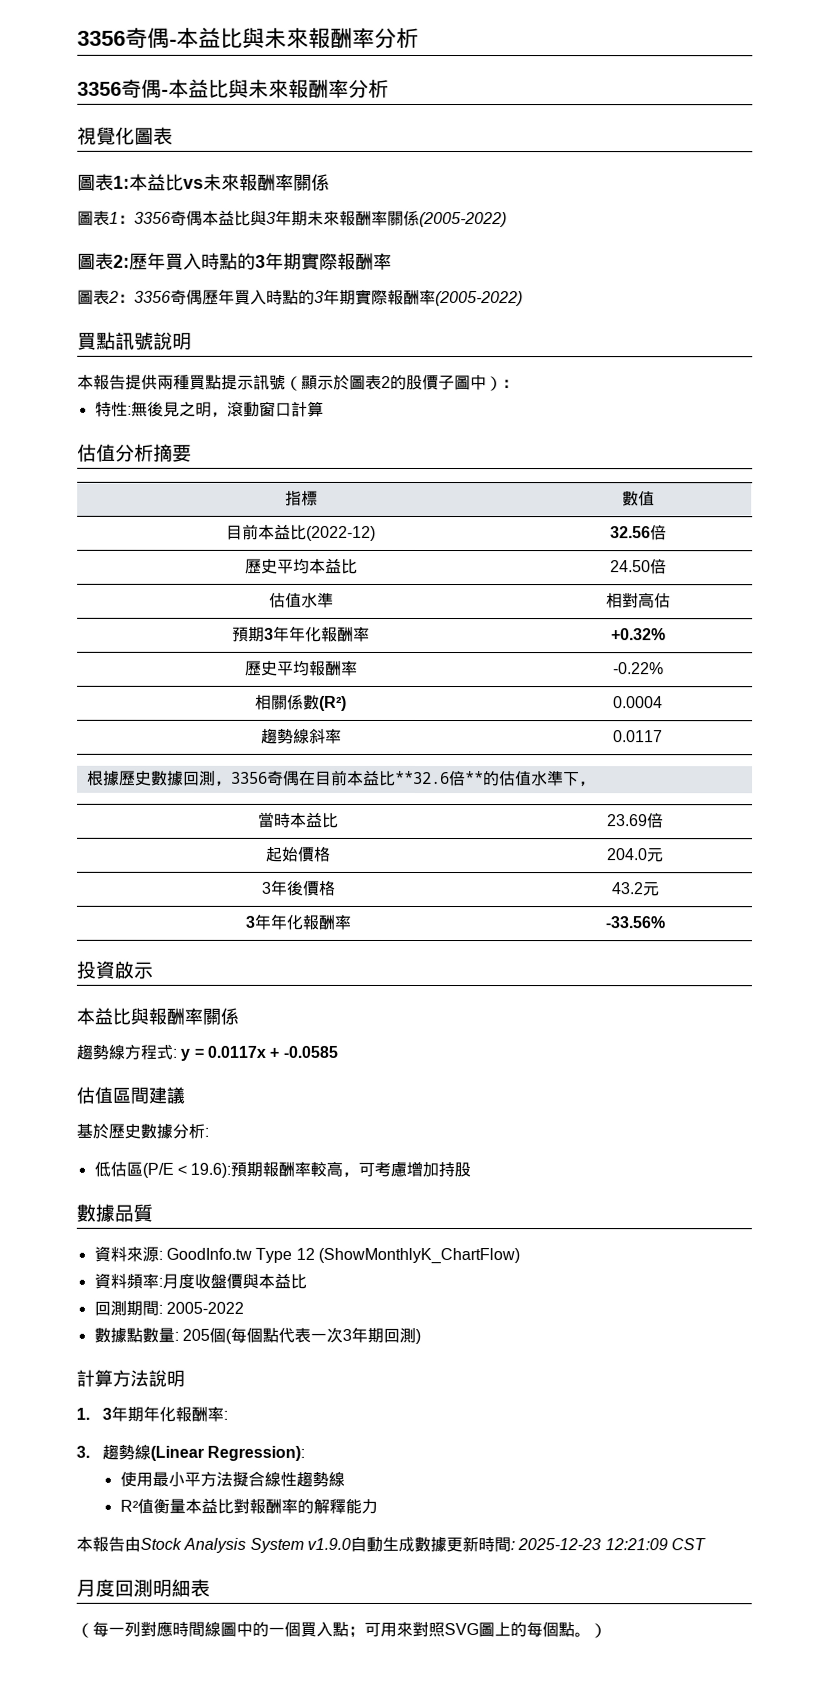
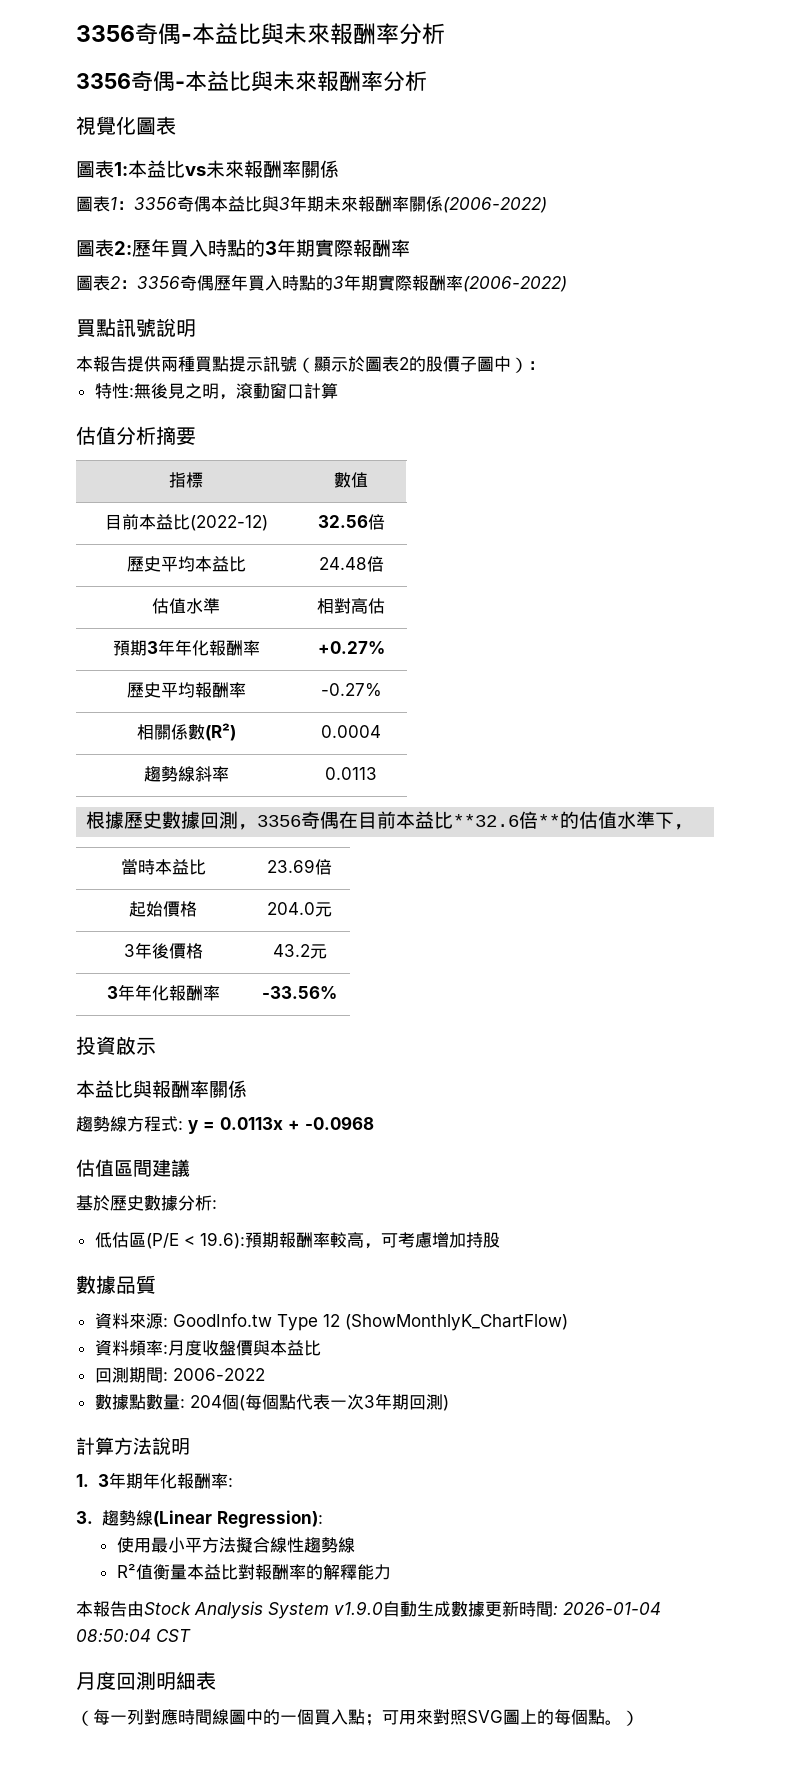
- 圖表1：3356奇偶本益比與3年期未來報酬率關係(2005-2022)
+ 圖表1：3356奇偶本益比與3年期未來報酬率關係(2006-2022)
- 圖表2：3356奇偶歷年買入時點的3年期實際報酬率(2005-2022)
+ 圖表2：3356奇偶歷年買入時點的3年期實際報酬率(2006-2022)
- 歷史平均本益比 | 24.50倍
+ 歷史平均本益比 | 24.48倍
- 預期3年年化報酬率 | +0.32%
+ 預期3年年化報酬率 | +0.27%
- 歷史平均報酬率 | -0.22%
+ 歷史平均報酬率 | -0.27%
- 趨勢線斜率 | 0.0117
+ 趨勢線斜率 | 0.0113
- 趨勢線方程式: y = 0.0117x + -0.0585
+ 趨勢線方程式: y = 0.0113x + -0.0968
- 回測期間: 2005-2022
+ 回測期間: 2006-2022
- 數據點數量: 205個(每個點代表一次3年期回測)
+ 數據點數量: 204個(每個點代表一次3年期回測)
- 本報告由Stock Analysis System v1.9.0自動生成數據更新時間: 2025-12-23 12:21:09 CST
+ 本報告由Stock Analysis System v1.9.0自動生成數據更新時間: 2026-01-04 08:50:04 CST

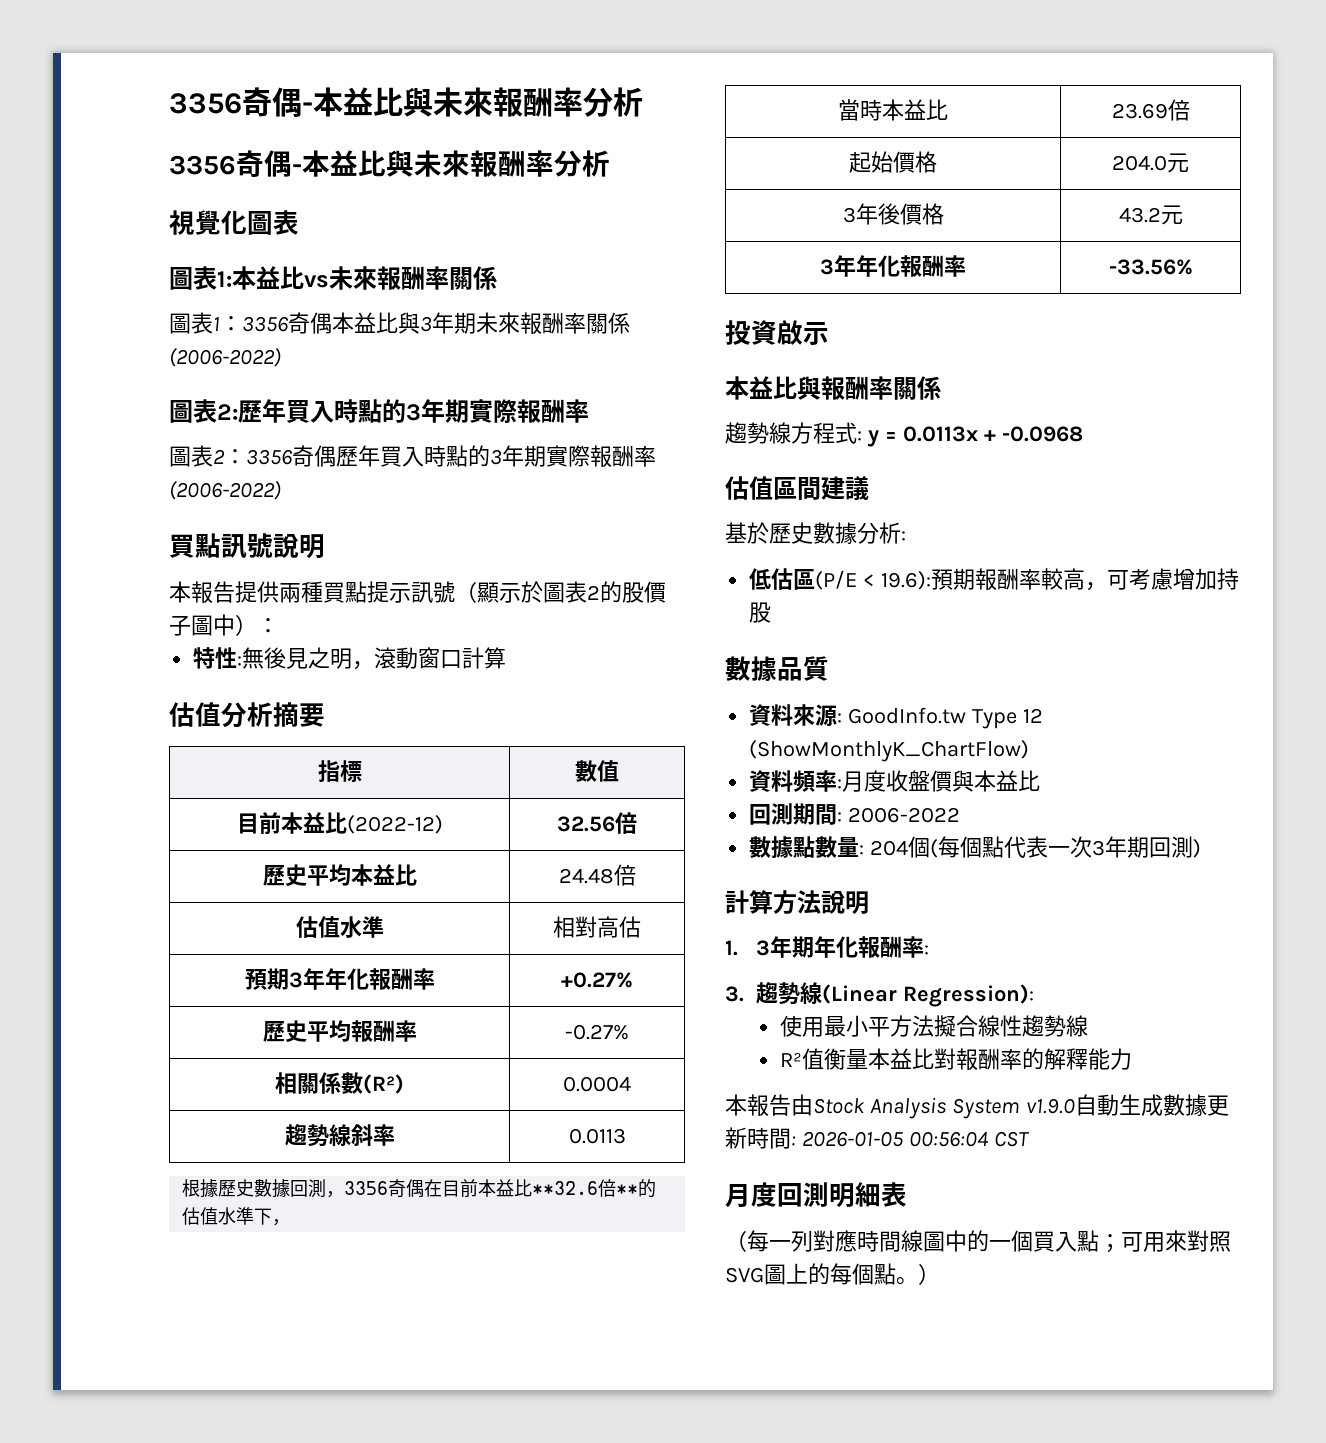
- 本報告由Stock Analysis System v1.9.0自動生成數據更新時間: 2026-01-04 08:50:04 CST
+ 本報告由Stock Analysis System v1.9.0自動生成數據更新時間: 2026-01-05 00:56:04 CST

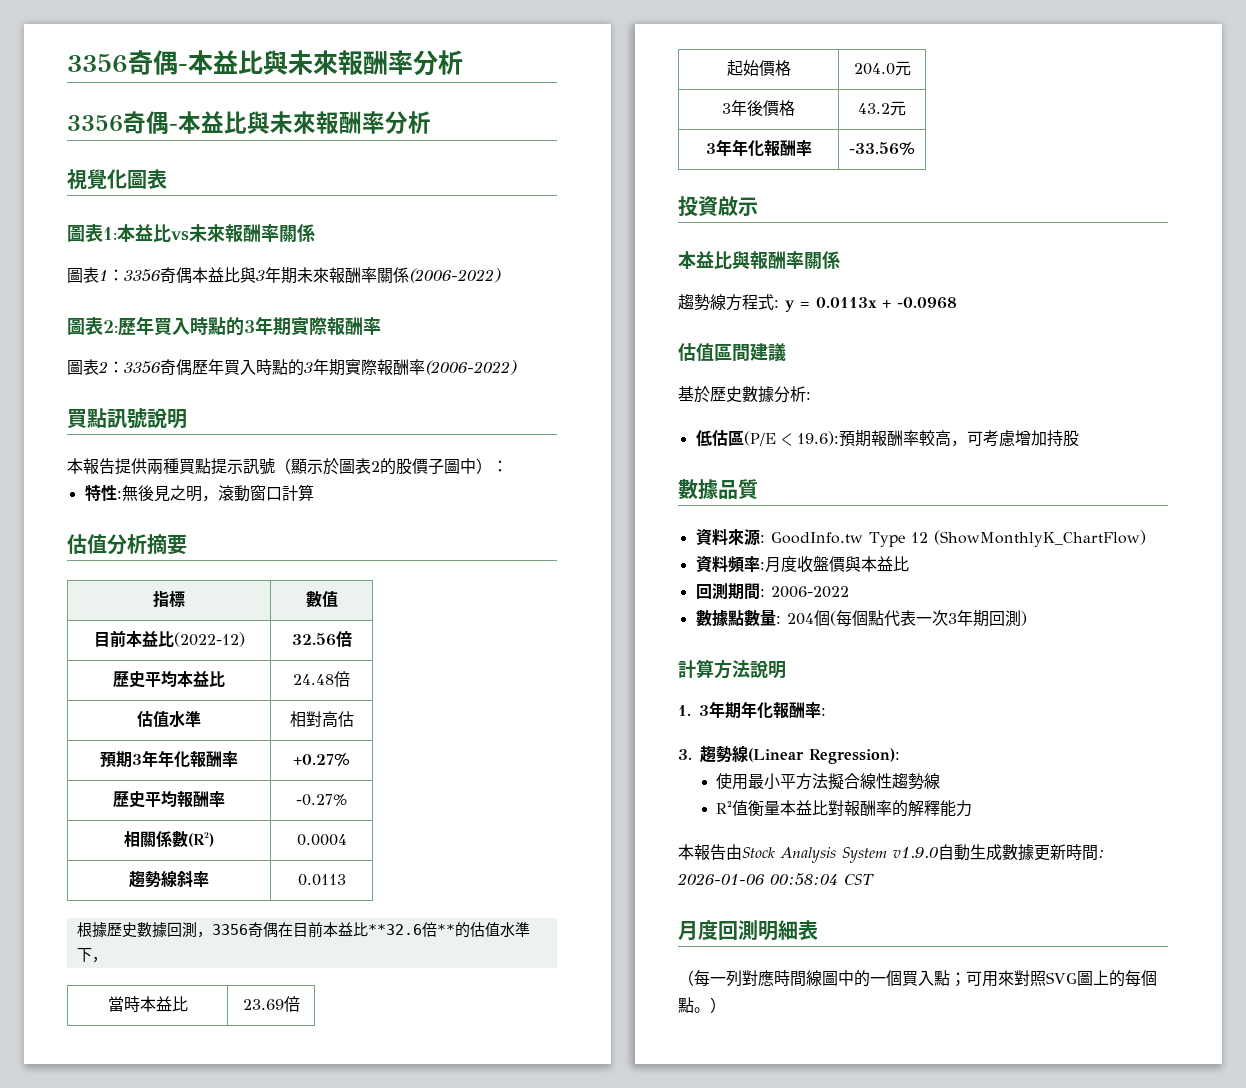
- 本報告由Stock Analysis System v1.9.0自動生成數據更新時間: 2026-01-05 00:56:04 CST
+ 本報告由Stock Analysis System v1.9.0自動生成數據更新時間: 2026-01-06 00:58:04 CST

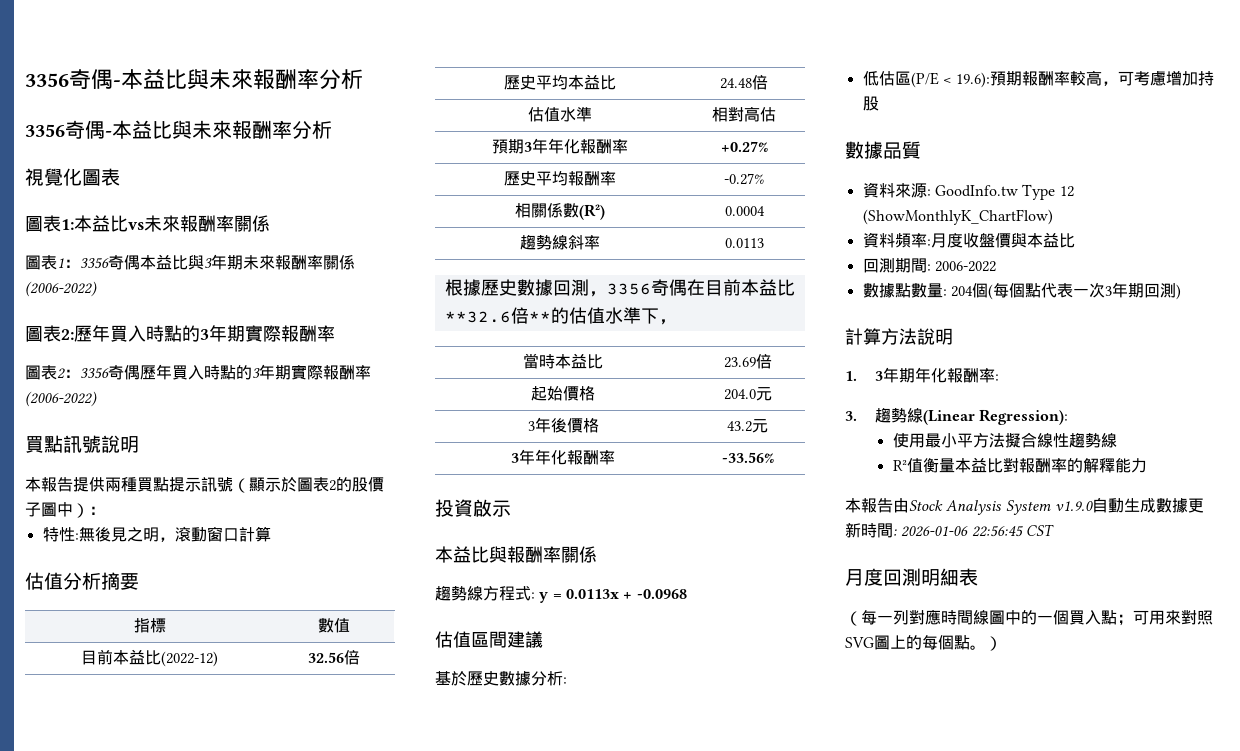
- 本報告由Stock Analysis System v1.9.0自動生成數據更新時間: 2026-01-06 00:58:04 CST
+ 本報告由Stock Analysis System v1.9.0自動生成數據更新時間: 2026-01-06 22:56:45 CST

